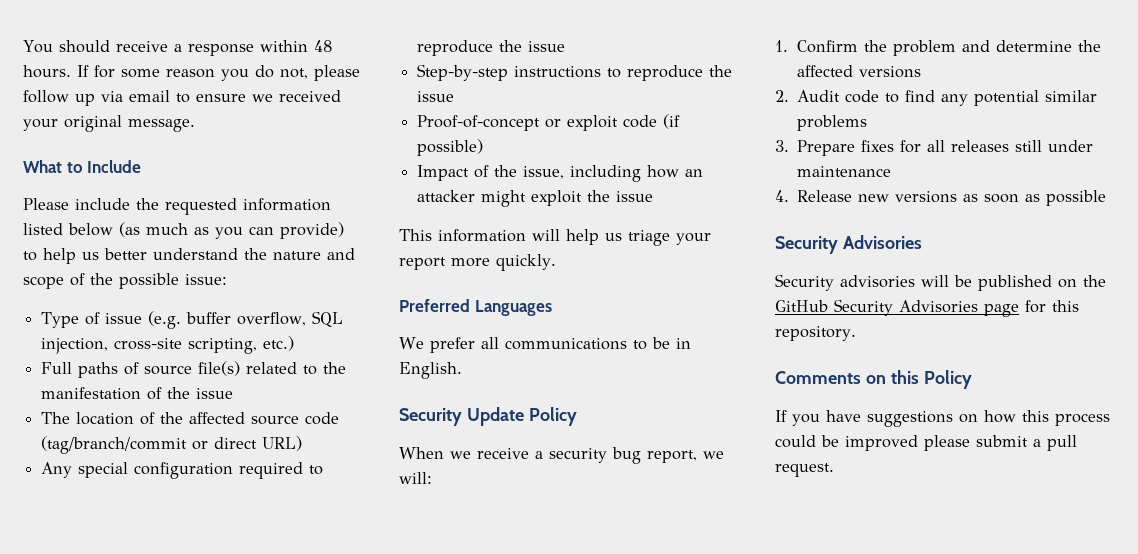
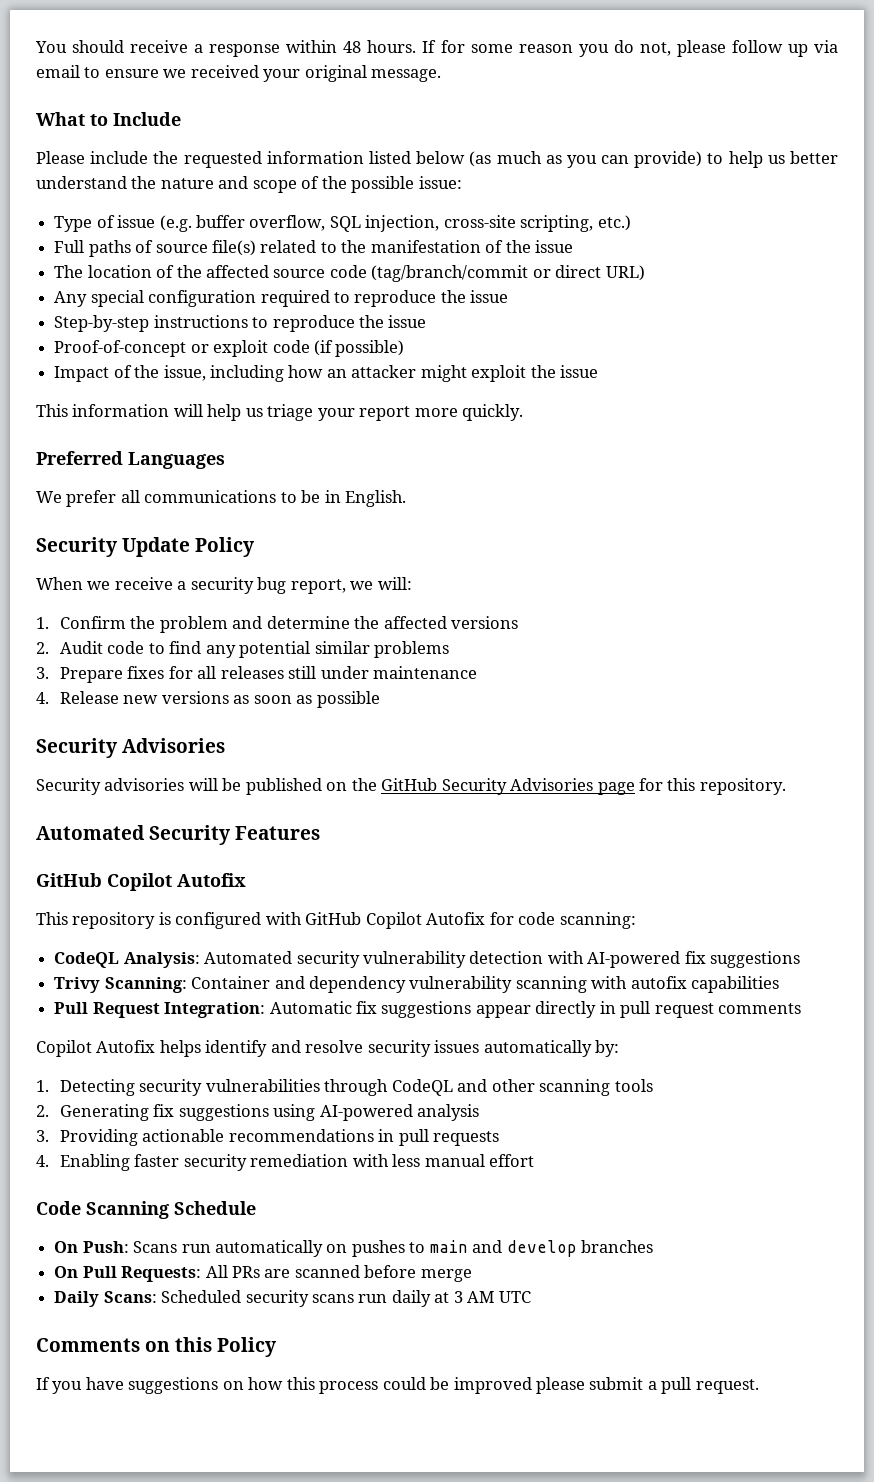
+ Automated Security Features
+ GitHub Copilot Autofix
+ This repository is configured with GitHub Copilot Autofix for code scanning:
+ CodeQL Analysis: Automated security vulnerability detection with AI-powered fix suggestions
+ Trivy Scanning: Container and dependency vulnerability scanning with autofix capabilities
+ Pull Request Integration: Automatic fix suggestions appear directly in pull request comments
+ Copilot Autofix helps identify and resolve security issues automatically by:
+ 1. Detecting security vulnerabilities through CodeQL and other scanning tools
+ 2. Generating fix suggestions using AI-powered analysis
+ 3. Providing actionable recommendations in pull requests
+ 4. Enabling faster security remediation with less manual effort
+ Code Scanning Schedule
+ On Push: Scans run automatically on pushes to main and develop branches
+ On Pull Requests: All PRs are scanned before merge
+ Daily Scans: Scheduled security scans run daily at 3 AM UTC

